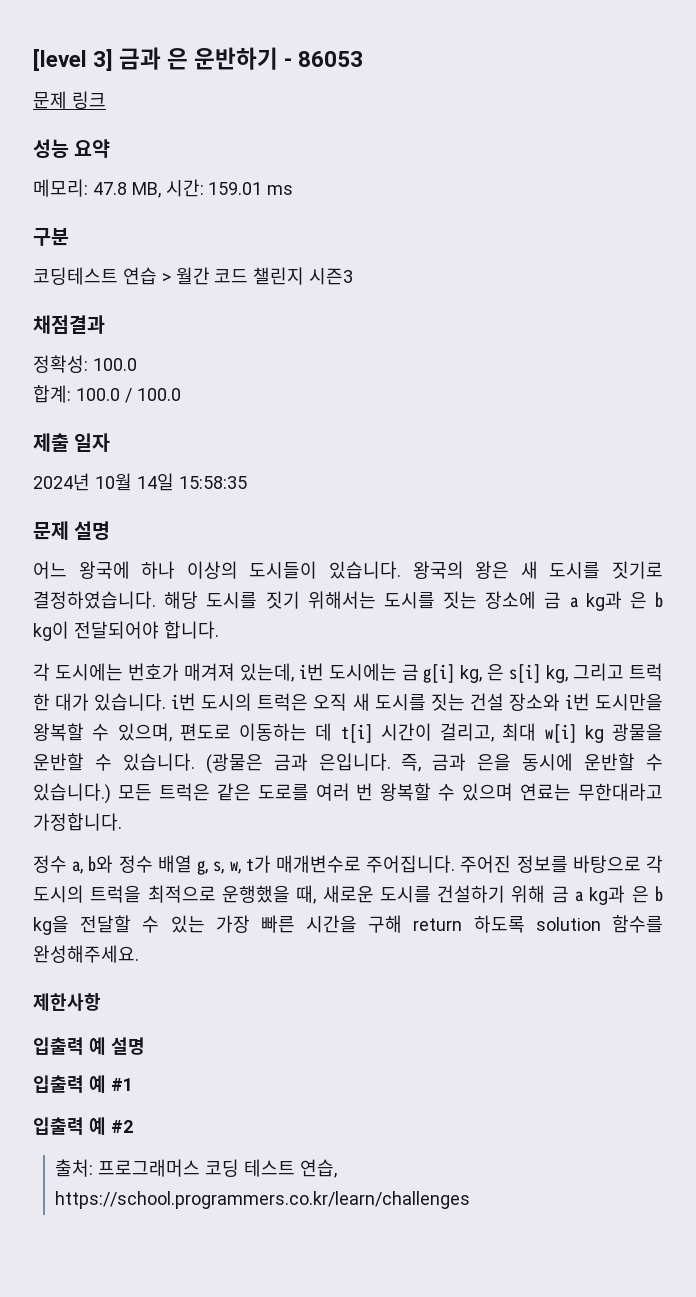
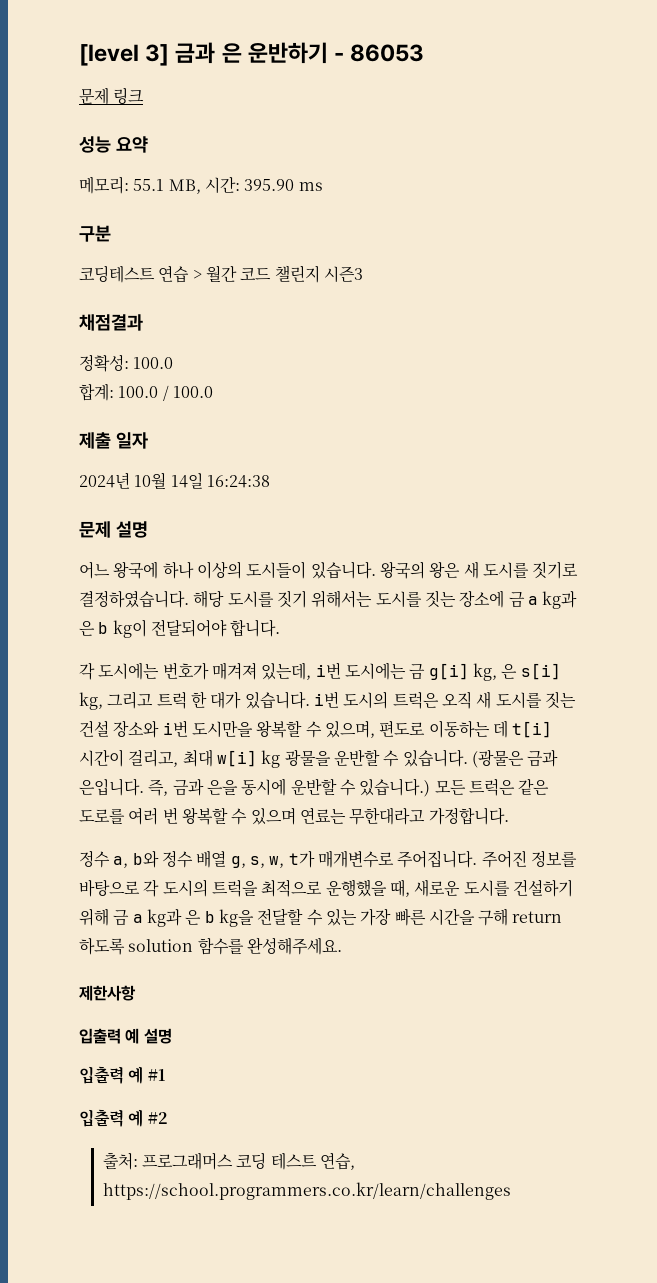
- 메모리: 47.8 MB, 시간: 159.01 ms
+ 메모리: 55.1 MB, 시간: 395.90 ms
- 2024년 10월 14일 15:58:35
+ 2024년 10월 14일 16:24:38

